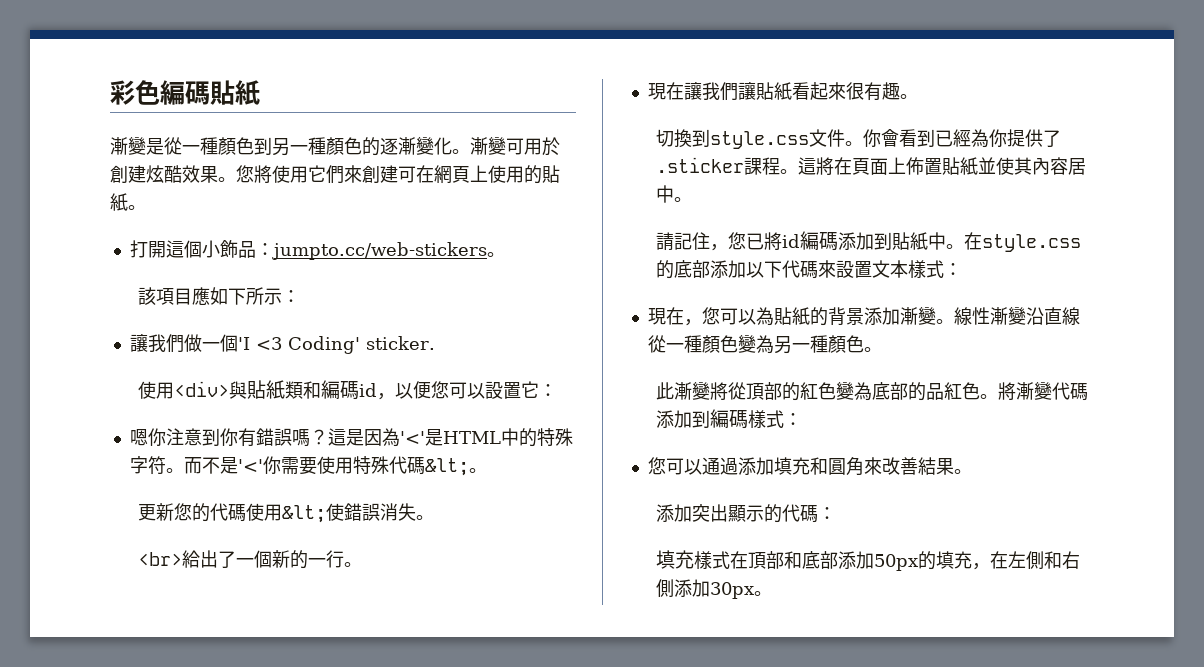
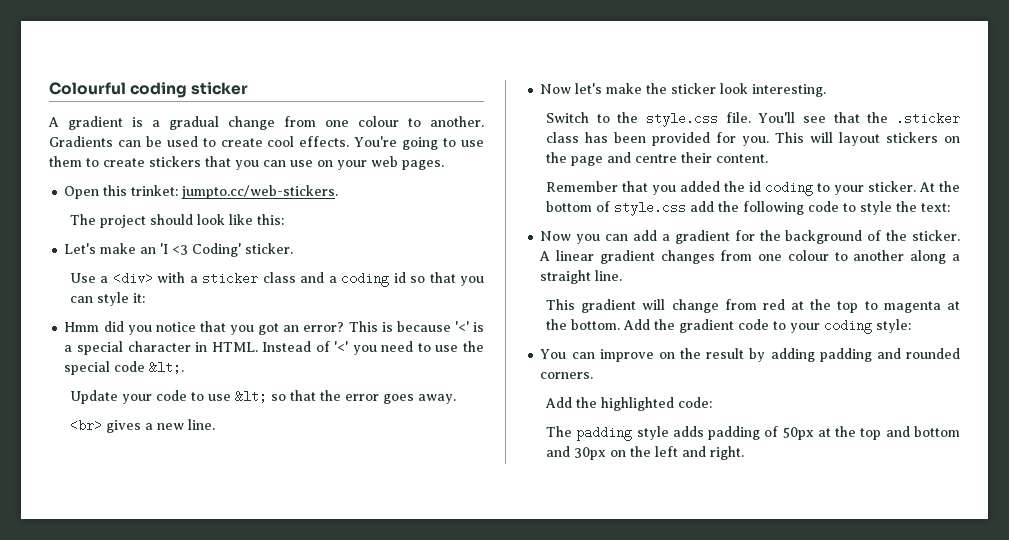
- 彩色編碼貼紙
- 漸變是從一種顏色到另一種顏色的逐漸變化。漸變可用於創建炫酷效果。您將使用它們來創建可在網頁上使用的貼紙。
- 打開這個小飾品：jumpto.cc/web-stickers。
- 該項目應如下所示：
- 讓我們做一個'I <3 Coding' sticker.
- 使用<div>與貼紙類和編碼id，以便您可以設置它：
- 嗯你注意到你有錯誤嗎？這是因為'<'是HTML中的特殊字符。而不是'<'你需要使用特殊代碼&lt;。
- 更新您的代碼使用&lt;使錯誤消失。
- <br>給出了一個新的一行。
- 現在讓我們讓貼紙看起來很有趣。
- 切換到style.css文件。你會看到已經為你提供了.sticker課程。這將在頁面上佈置貼紙並使其內容居中。
- 請記住，您已將id編碼添加到貼紙中。在style.css的底部添加以下代碼來設置文本樣式：
- 現在，您可以為貼紙的背景添加漸變。線性漸變沿直線從一種顏色變為另一種顏色。
- 此漸變將從頂部的紅色變為底部的品紅色。將漸變代碼添加到編碼樣式：
- 您可以通過添加填充和圓角來改善結果。
- 添加突出顯示的代碼：
- 填充樣式在頂部和底部添加50px的填充，在左側和右側添加30px。
+ Colourful coding sticker
+ A gradient is a gradual change from one colour to another. Gradients can be used to create cool effects. You're going to use them to create stickers that you can use on your web pages.
+ Open this trinket: jumpto.cc/web-stickers.
+ The project should look like this:
+ Let's make an 'I <3 Coding' sticker.
+ Use a <div> with a sticker class and a coding id so that you can style it:
+ Hmm did you notice that you got an error? This is because '<' is a special character in HTML. Instead of '<' you need to use the special code &lt;.
+ Update your code to use &lt; so that the error goes away.
+ <br> gives a new line.
+ Now let's make the sticker look interesting.
+ Switch to the style.css file. You'll see that the .sticker class has been provided for you. This will layout stickers on the page and centre their content.
+ Remember that you added the id coding to your sticker. At the bottom of style.css add the following code to style the text:
+ Now you can add a gradient for the background of the sticker. A linear gradient changes from one colour to another along a straight line.
+ This gradient will change from red at the top to magenta at the bottom. Add the gradient code to your coding style:
+ You can improve on the result by adding padding and rounded corners.
+ Add the highlighted code:
+ The padding style adds padding of 50px at the top and bottom and 30px on the left and right.

